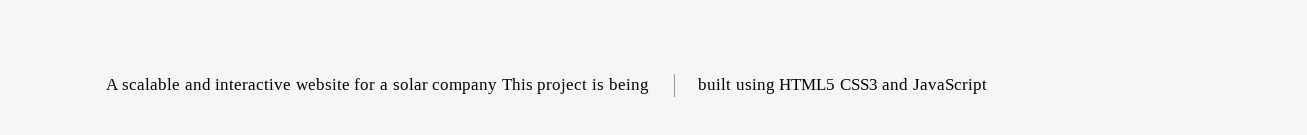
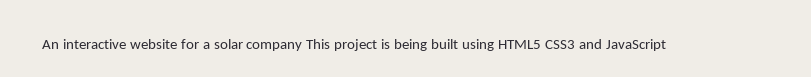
- A scalable and interactive website for a solar company This project is being built using HTML5 CSS3 and JavaScript
+ An interactive website for a solar company This project is being built using HTML5 CSS3 and JavaScript

